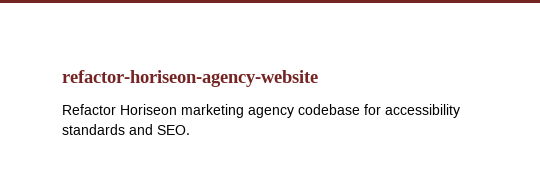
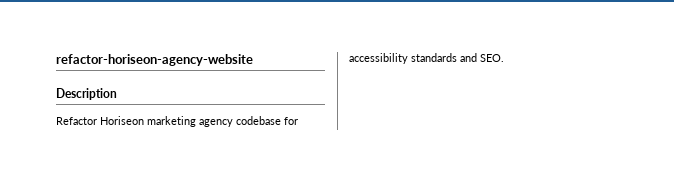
+ Description

